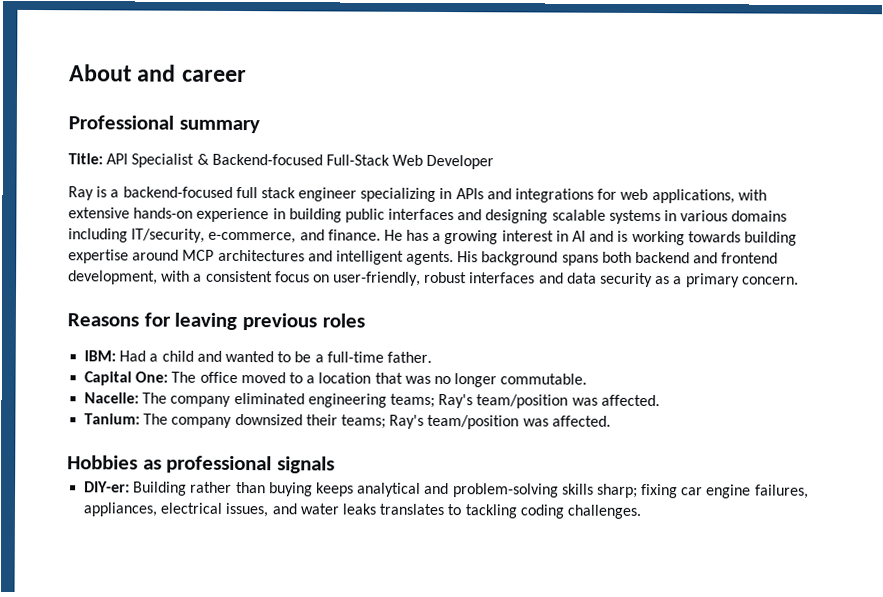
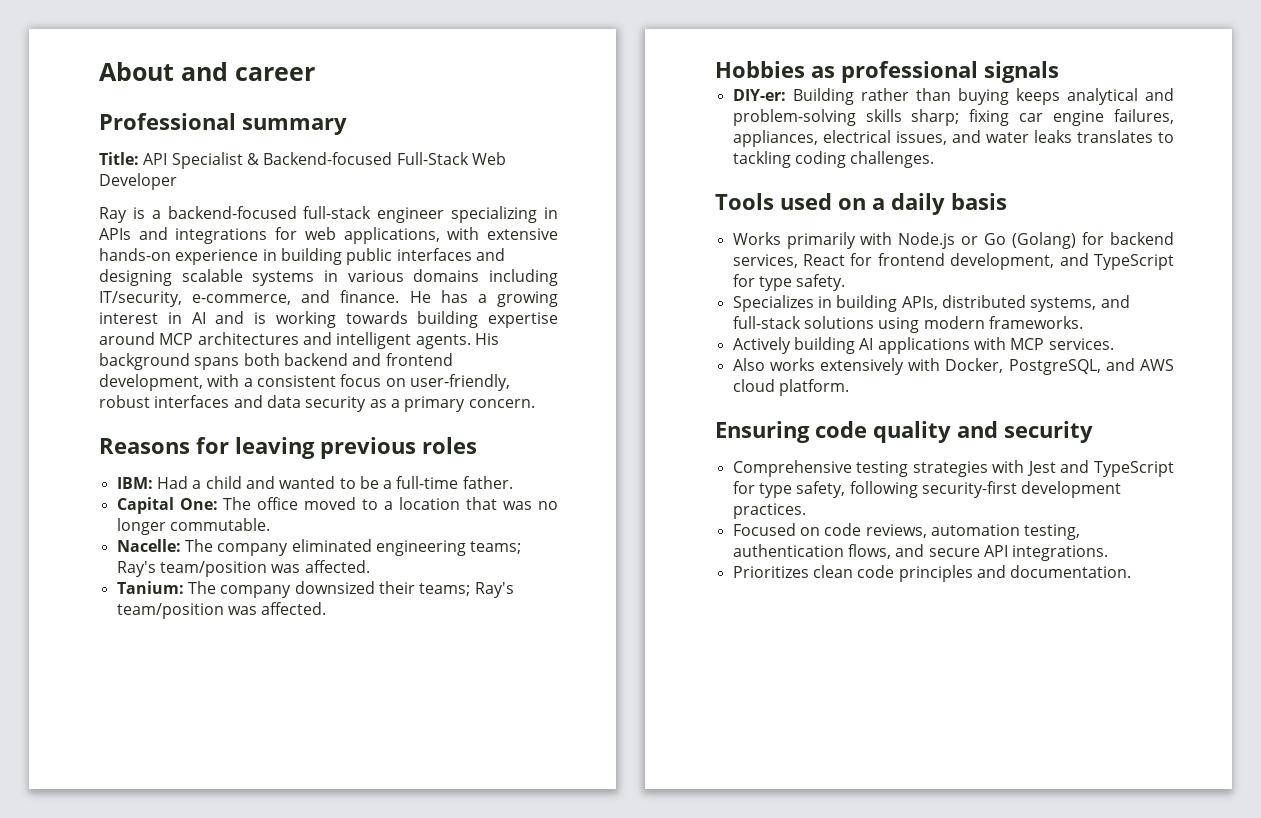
- Ray is a backend-focused full stack engineer specializing in APIs and integrations for web applications, with extensive hands-on experience in building public interfaces and designing scalable systems in various domains including IT/security, e-commerce, and finance.
+ Ray is a backend-focused full-stack engineer specializing in APIs and integrations for web applications, with extensive hands-on experience in building public interfaces and designing scalable systems in various domains including IT/security, e-commerce, and finance.
+ Tools used on a daily basis
+ Works primarily with Node.js or Go (Golang) for backend services, React for frontend development, and TypeScript for type safety.
+ Specializes in building APIs, distributed systems, and full-stack solutions using modern frameworks.
+ Actively building AI applications with MCP services.
+ Also works extensively with Docker, PostgreSQL, and AWS cloud platform.
+ Ensuring code quality and security
+ Comprehensive testing strategies with Jest and TypeScript for type safety, following security-first development practices.
+ Focused on code reviews, automation testing, authentication flows, and secure API integrations.
+ Prioritizes clean code principles and documentation.

